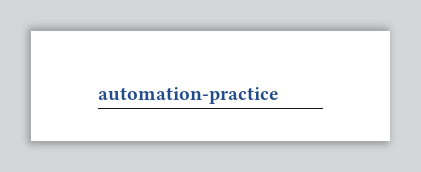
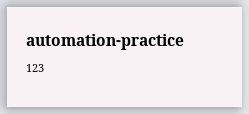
+ 123

